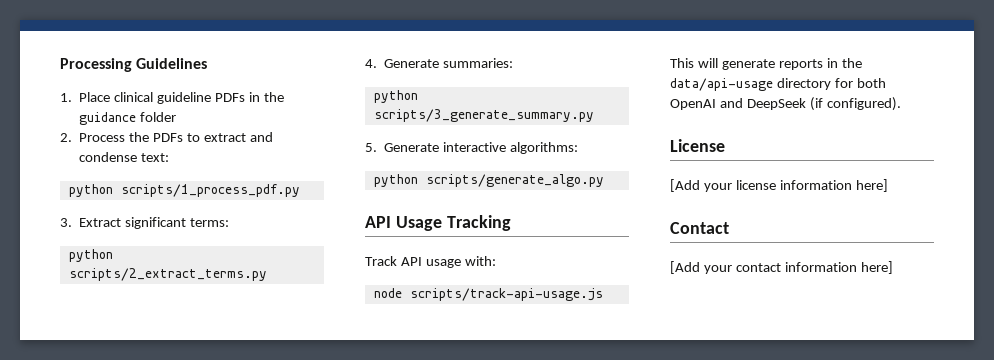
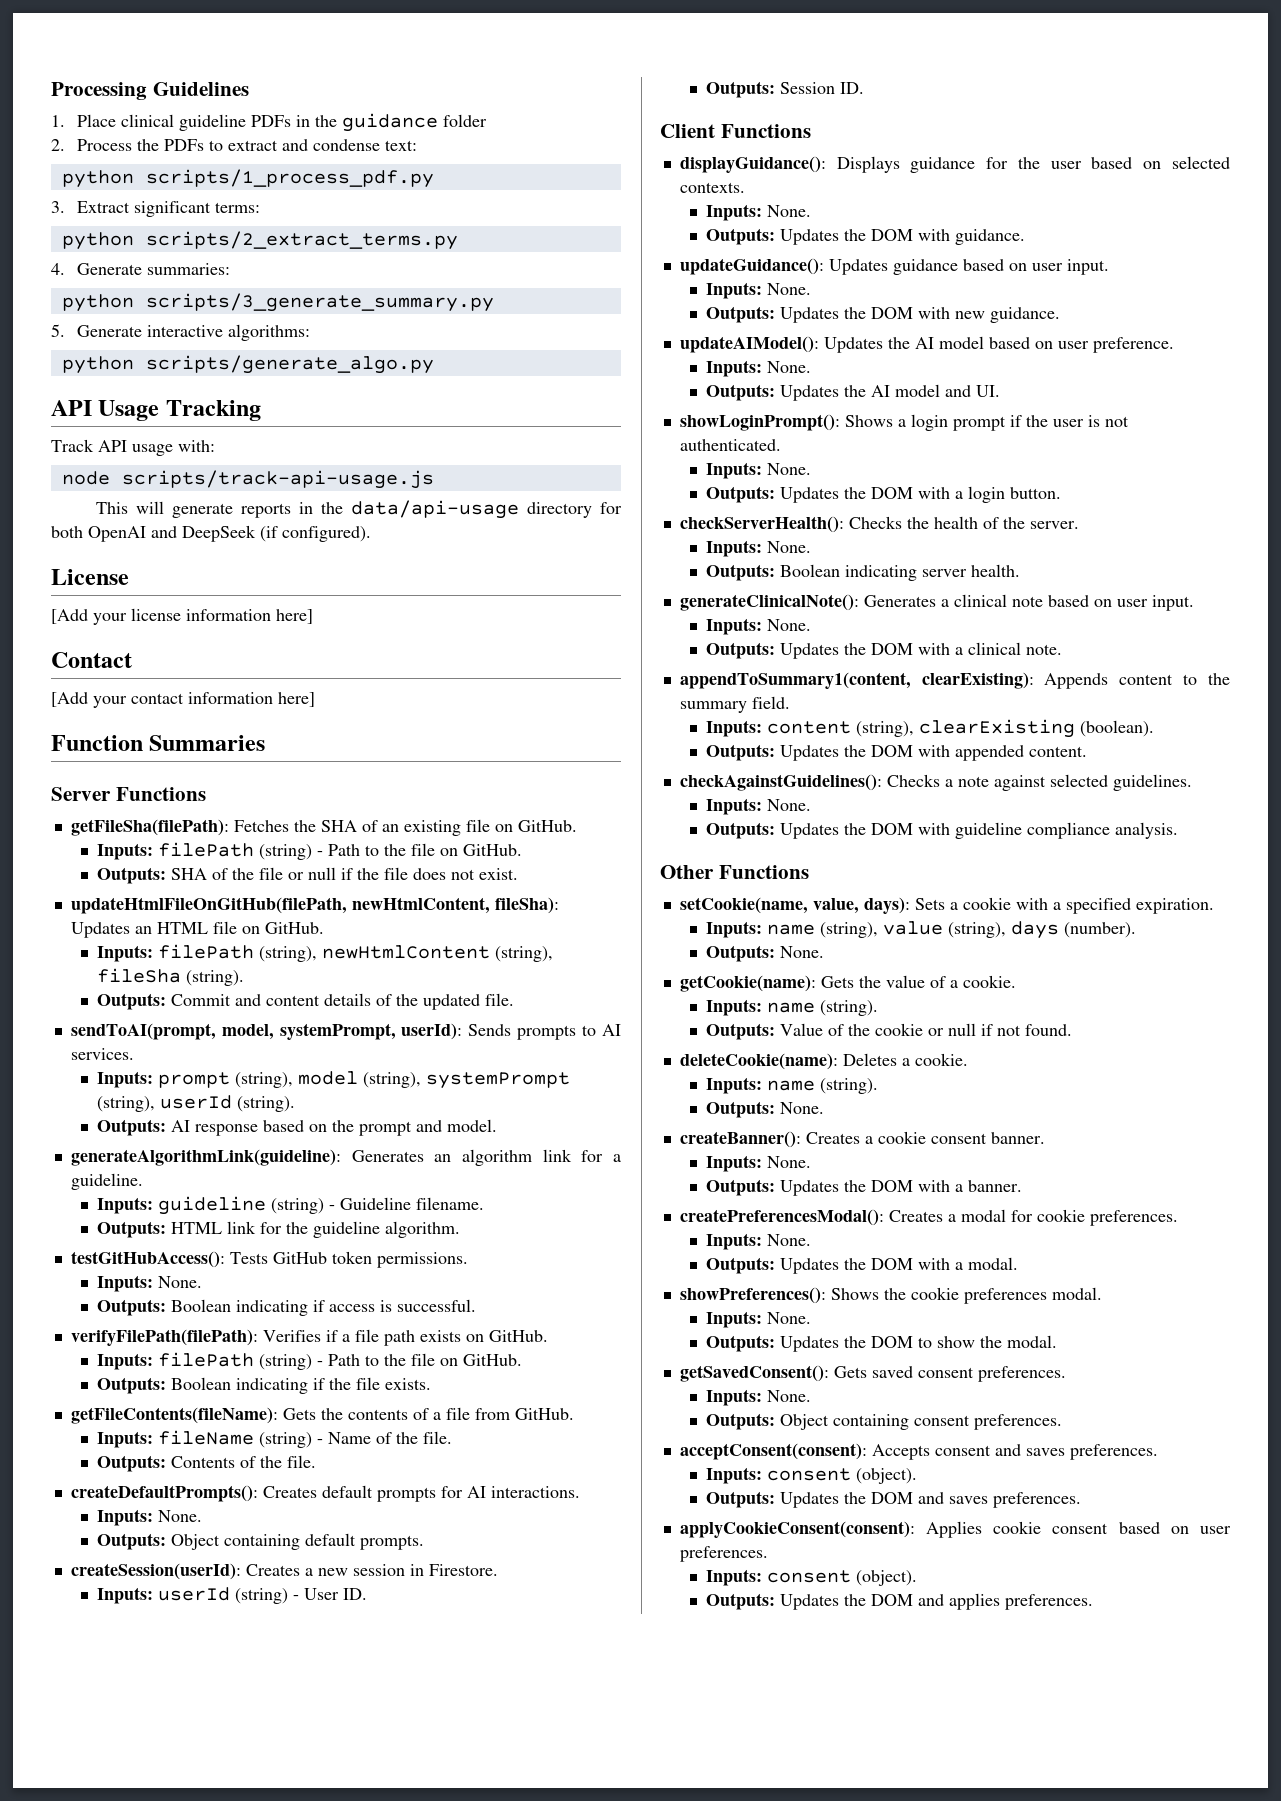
+ Function Summaries
+ Server Functions
+ getFileSha(filePath): Fetches the SHA of an existing file on GitHub.
+ Inputs: filePath (string) - Path to the file on GitHub.
+ Outputs: SHA of the file or null if the file does not exist.
+ updateHtmlFileOnGitHub(filePath, newHtmlContent, fileSha): Updates an HTML file on GitHub.
+ Inputs: filePath (string), newHtmlContent (string), fileSha (string).
+ Outputs: Commit and content details of the updated file.
+ sendToAI(prompt, model, systemPrompt, userId): Sends prompts to AI services.
+ Inputs: prompt (string), model (string), systemPrompt (string), userId (string).
+ Outputs: AI response based on the prompt and model.
+ generateAlgorithmLink(guideline): Generates an algorithm link for a guideline.
+ Inputs: guideline (string) - Guideline filename.
+ Outputs: HTML link for the guideline algorithm.
+ testGitHubAccess(): Tests GitHub token permissions.
+ Inputs: None.
+ Outputs: Boolean indicating if access is successful.
+ verifyFilePath(filePath): Verifies if a file path exists on GitHub.
+ Inputs: filePath (string) - Path to the file on GitHub.
+ Outputs: Boolean indicating if the file exists.
+ getFileContents(fileName): Gets the contents of a file from GitHub.
+ Inputs: fileName (string) - Name of the file.
+ Outputs: Contents of the file.
+ createDefaultPrompts(): Creates default prompts for AI interactions.
+ Inputs: None.
+ Outputs: Object containing default prompts.
+ createSession(userId): Creates a new session in Firestore.
+ Inputs: userId (string) - User ID.
+ Outputs: Session ID.
+ Client Functions
+ displayGuidance(): Displays guidance for the user based on selected contexts.
+ Inputs: None.
+ Outputs: Updates the DOM with guidance.
+ updateGuidance(): Updates guidance based on user input.
+ Inputs: None.
+ Outputs: Updates the DOM with new guidance.
+ updateAIModel(): Updates the AI model based on user preference.
+ Inputs: None.
+ Outputs: Updates the AI model and UI.
+ showLoginPrompt(): Shows a login prompt if the user is not authenticated.
+ Inputs: None.
+ Outputs: Updates the DOM with a login button.
+ checkServerHealth(): Checks the health of the server.
+ Inputs: None.
+ Outputs: Boolean indicating server health.
+ generateClinicalNote(): Generates a clinical note based on user input.
+ Inputs: None.
+ Outputs: Updates the DOM with a clinical note.
+ appendToSummary1(content, clearExisting): Appends content to the summary field.
+ Inputs: content (string), clearExisting (boolean).
+ Outputs: Updates the DOM with appended content.
+ checkAgainstGuidelines(): Checks a note against selected guidelines.
+ Inputs: None.
+ Outputs: Updates the DOM with guideline compliance analysis.
+ Other Functions
+ setCookie(name, value, days): Sets a cookie with a specified expiration.
+ Inputs: name (string), value (string), days (number).
+ Outputs: None.
+ getCookie(name): Gets the value of a cookie.
+ Inputs: name (string).
+ Outputs: Value of the cookie or null if not found.
+ deleteCookie(name): Deletes a cookie.
+ Inputs: name (string).
+ Outputs: None.
+ createBanner(): Creates a cookie consent banner.
+ Inputs: None.
+ Outputs: Updates the DOM with a banner.
+ createPreferencesModal(): Creates a modal for cookie preferences.
+ Inputs: None.
+ Outputs: Updates the DOM with a modal.
+ showPreferences(): Shows the cookie preferences modal.
+ Inputs: None.
+ Outputs: Updates the DOM to show the modal.
+ getSavedConsent(): Gets saved consent preferences.
+ Inputs: None.
+ Outputs: Object containing consent preferences.
+ acceptConsent(consent): Accepts consent and saves preferences.
+ Inputs: consent (object).
+ Outputs: Updates the DOM and saves preferences.
+ applyCookieConsent(consent): Applies cookie consent based on user preferences.
+ Inputs: consent (object).
+ Outputs: Updates the DOM and applies preferences.

